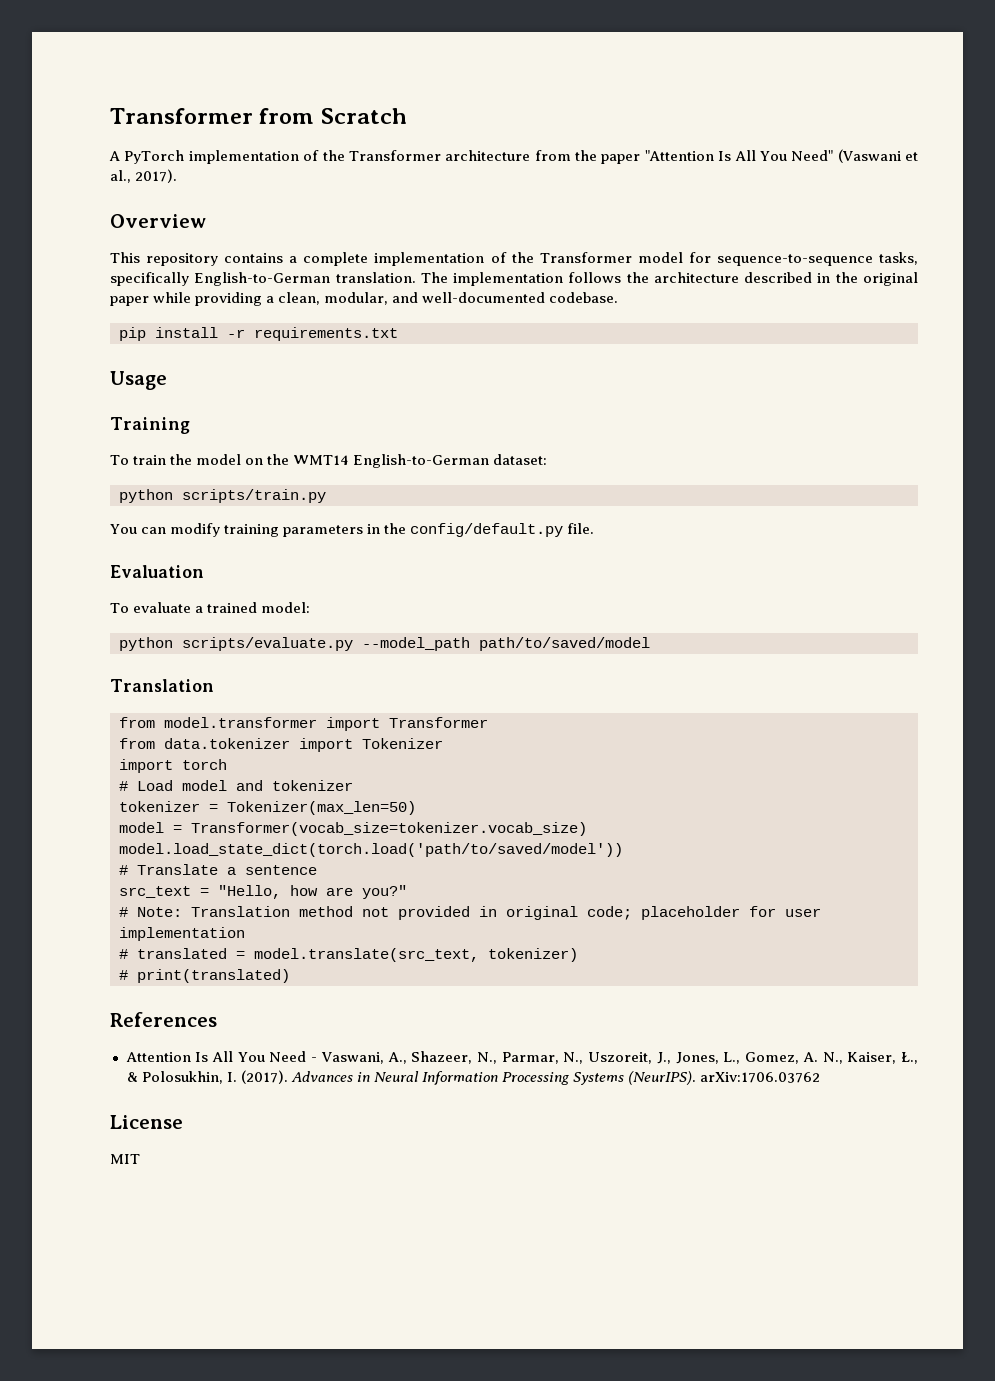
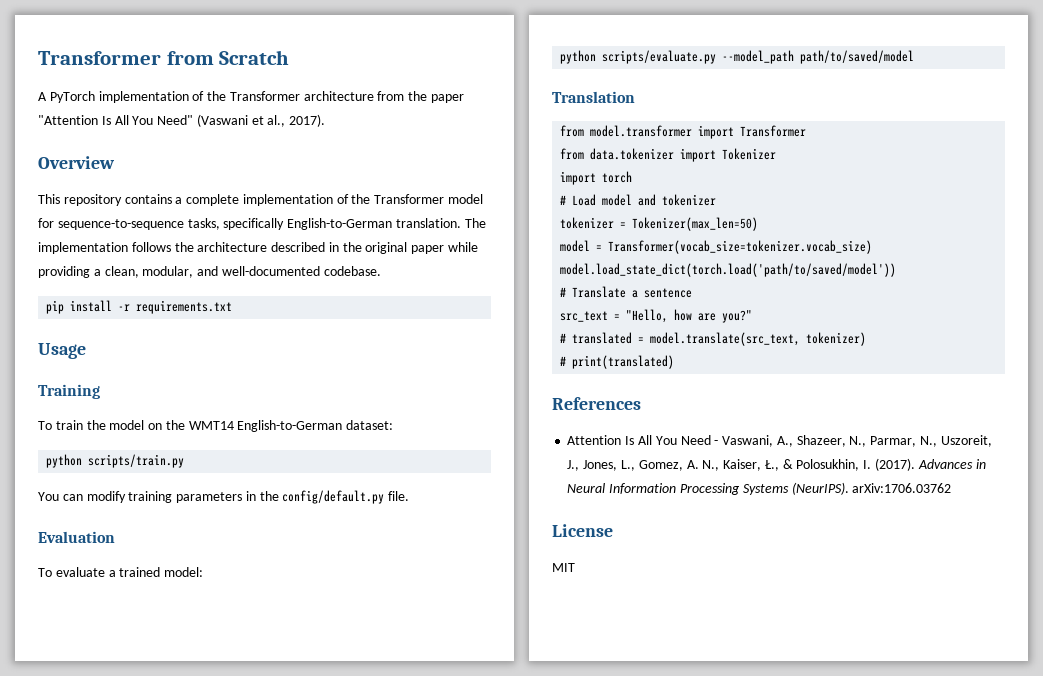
- # Note: Translation method not provided in original code; placeholder for user implementation

